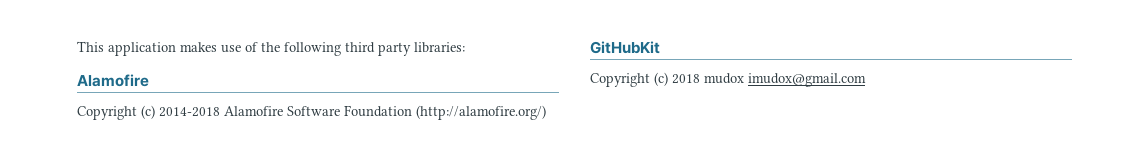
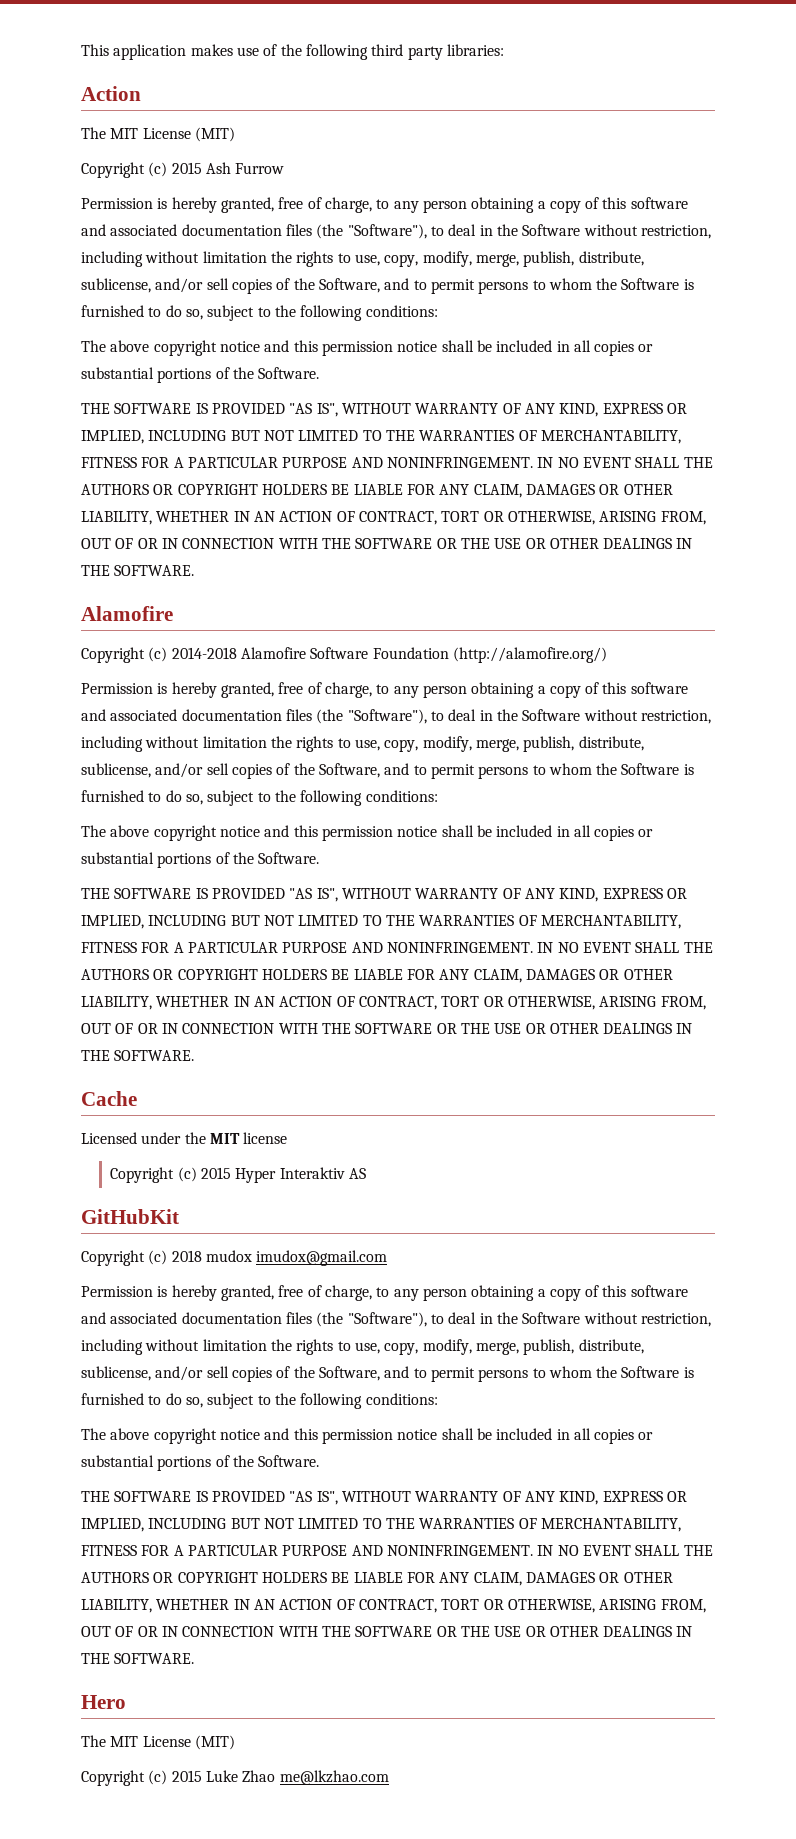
+ Action
+ The MIT License (MIT)
+ Copyright (c) 2015 Ash Furrow
+ Permission is hereby granted, free of charge, to any person obtaining a copy of this software and associated documentation files (the "Software"), to deal in the Software without restriction, including without limitation the rights to use, copy, modify, merge, publish, distribute, sublicense, and/or sell copies of the Software, and to permit persons to whom the Software is furnished to do so, subject to the following conditions:
+ The above copyright notice and this permission notice shall be included in all copies or substantial portions of the Software.
+ THE SOFTWARE IS PROVIDED "AS IS", WITHOUT WARRANTY OF ANY KIND, EXPRESS OR IMPLIED, INCLUDING BUT NOT LIMITED TO THE WARRANTIES OF MERCHANTABILITY, FITNESS FOR A PARTICULAR PURPOSE AND NONINFRINGEMENT. IN NO EVENT SHALL THE AUTHORS OR COPYRIGHT HOLDERS BE LIABLE FOR ANY CLAIM, DAMAGES OR OTHER LIABILITY, WHETHER IN AN ACTION OF CONTRACT, TORT OR OTHERWISE, ARISING FROM, OUT OF OR IN CONNECTION WITH THE SOFTWARE OR THE USE OR OTHER DEALINGS IN THE SOFTWARE.
  Copyright (c) 2014-2018 Alamofire Software Foundation (http://alamofire.org/)
+ Permission is hereby granted, free of charge, to any person obtaining a copy of this software and associated documentation files (the "Software"), to deal in the Software without restriction, including without limitation the rights to use, copy, modify, merge, publish, distribute, sublicense, and/or sell copies of the Software, and to permit persons to whom the Software is furnished to do so, subject to the following conditions:
+ The above copyright notice and this permission notice shall be included in all copies or substantial portions of the Software.
+ THE SOFTWARE IS PROVIDED "AS IS", WITHOUT WARRANTY OF ANY KIND, EXPRESS OR IMPLIED, INCLUDING BUT NOT LIMITED TO THE WARRANTIES OF MERCHANTABILITY, FITNESS FOR A PARTICULAR PURPOSE AND NONINFRINGEMENT. IN NO EVENT SHALL THE AUTHORS OR COPYRIGHT HOLDERS BE LIABLE FOR ANY CLAIM, DAMAGES OR OTHER LIABILITY, WHETHER IN AN ACTION OF CONTRACT, TORT OR OTHERWISE, ARISING FROM, OUT OF OR IN CONNECTION WITH THE SOFTWARE OR THE USE OR OTHER DEALINGS IN THE SOFTWARE.
+ Cache
+ Licensed under the MIT license
+ Copyright (c) 2015 Hyper Interaktiv AS
  Copyright (c) 2018 mudox imudox@gmail.com
+ Permission is hereby granted, free of charge, to any person obtaining a copy of this software and associated documentation files (the "Software"), to deal in the Software without restriction, including without limitation the rights to use, copy, modify, merge, publish, distribute, sublicense, and/or sell copies of the Software, and to permit persons to whom the Software is furnished to do so, subject to the following conditions:
+ The above copyright notice and this permission notice shall be included in all copies or substantial portions of the Software.
+ THE SOFTWARE IS PROVIDED "AS IS", WITHOUT WARRANTY OF ANY KIND, EXPRESS OR IMPLIED, INCLUDING BUT NOT LIMITED TO THE WARRANTIES OF MERCHANTABILITY, FITNESS FOR A PARTICULAR PURPOSE AND NONINFRINGEMENT. IN NO EVENT SHALL THE AUTHORS OR COPYRIGHT HOLDERS BE LIABLE FOR ANY CLAIM, DAMAGES OR OTHER LIABILITY, WHETHER IN AN ACTION OF CONTRACT, TORT OR OTHERWISE, ARISING FROM, OUT OF OR IN CONNECTION WITH THE SOFTWARE OR THE USE OR OTHER DEALINGS IN THE SOFTWARE.
+ Hero
+ The MIT License (MIT)
+ Copyright (c) 2015 Luke Zhao me@lkzhao.com

